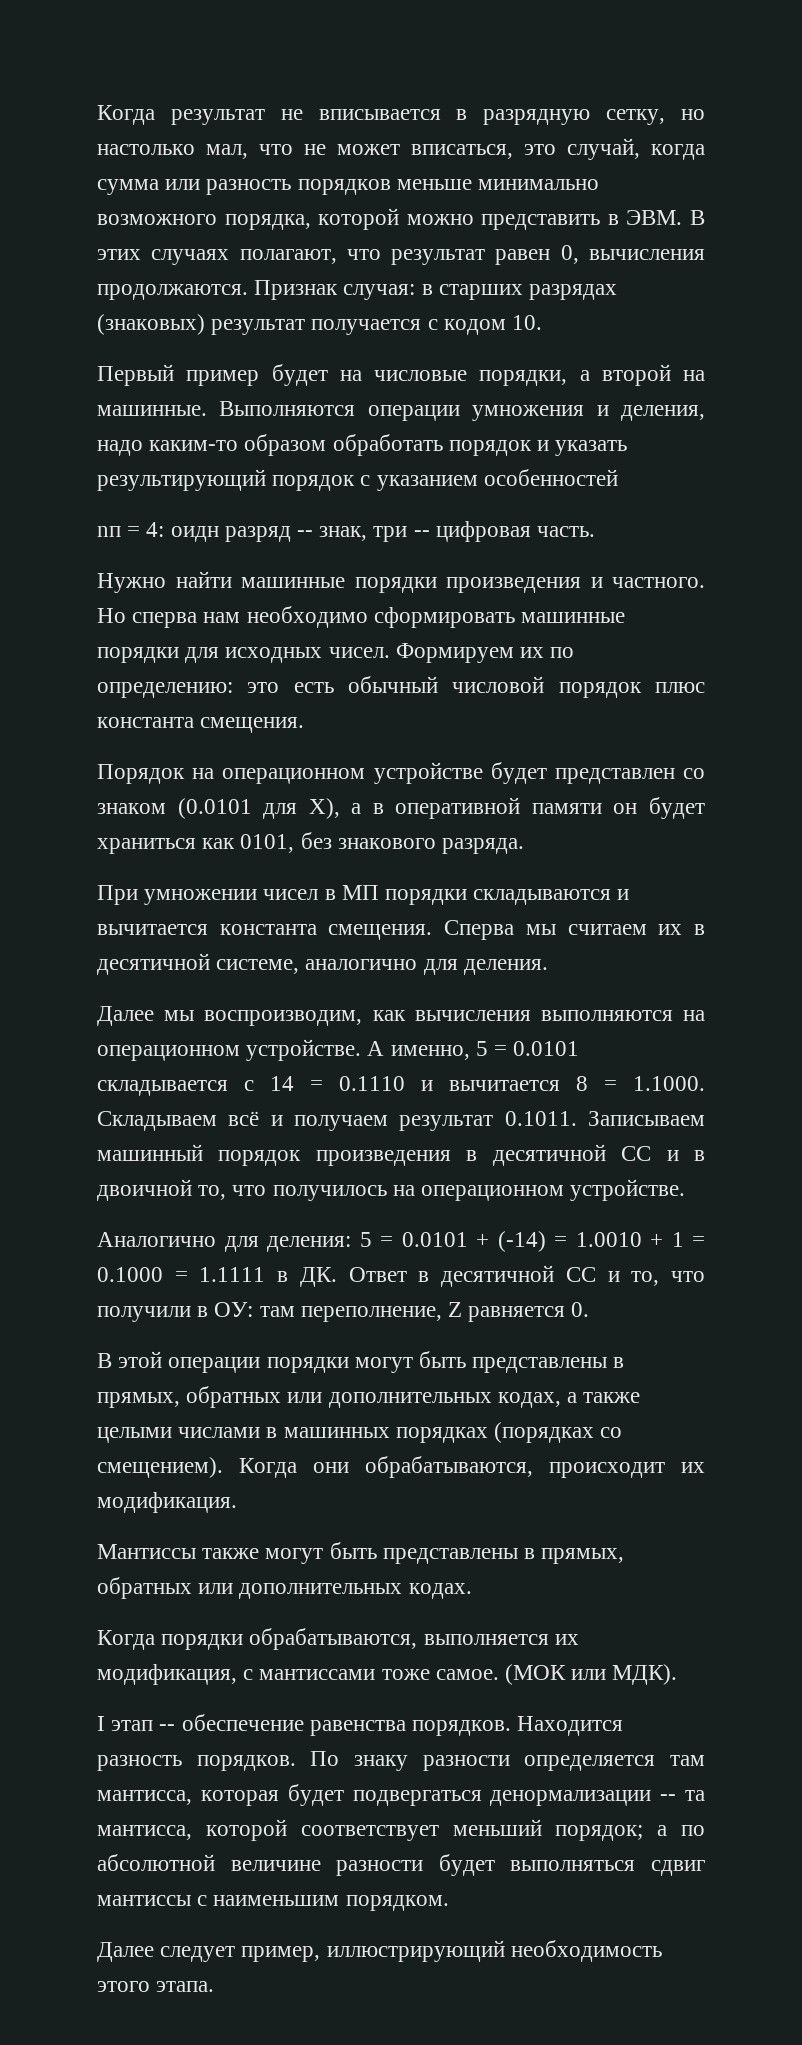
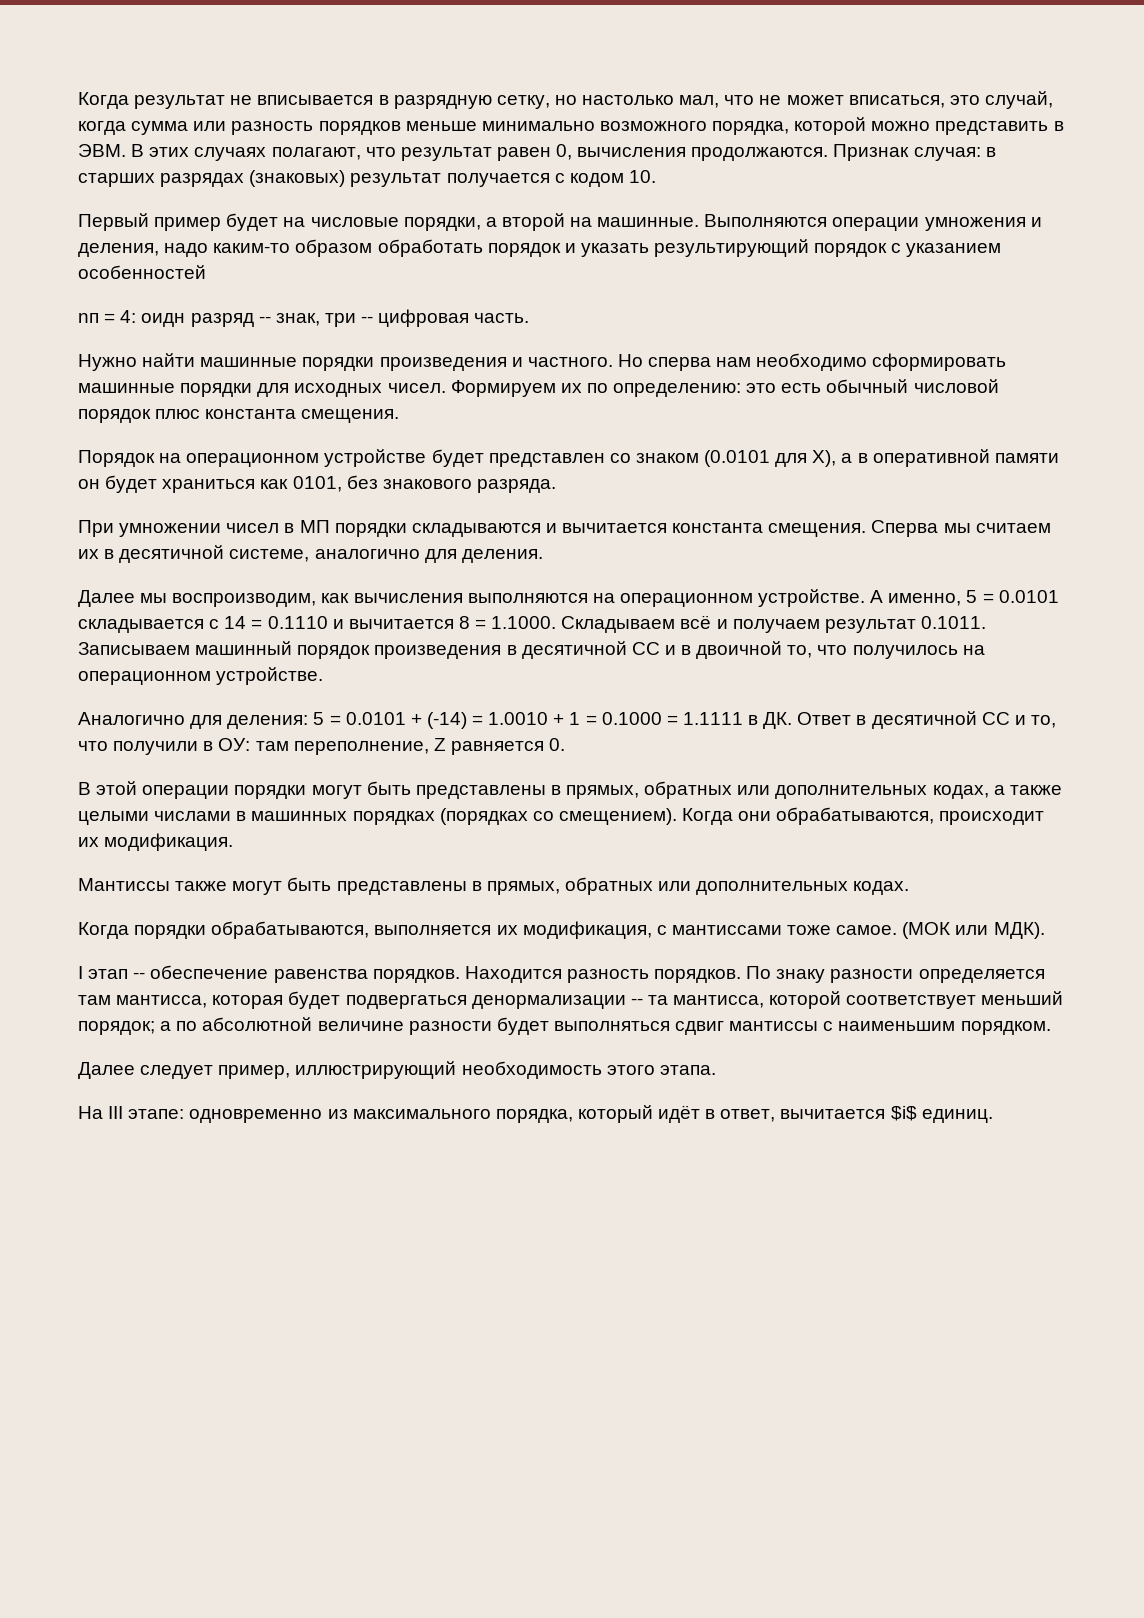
+ На III этапе: одновременно из максимального порядка, который идёт в ответ, вычитается $i$ единиц.

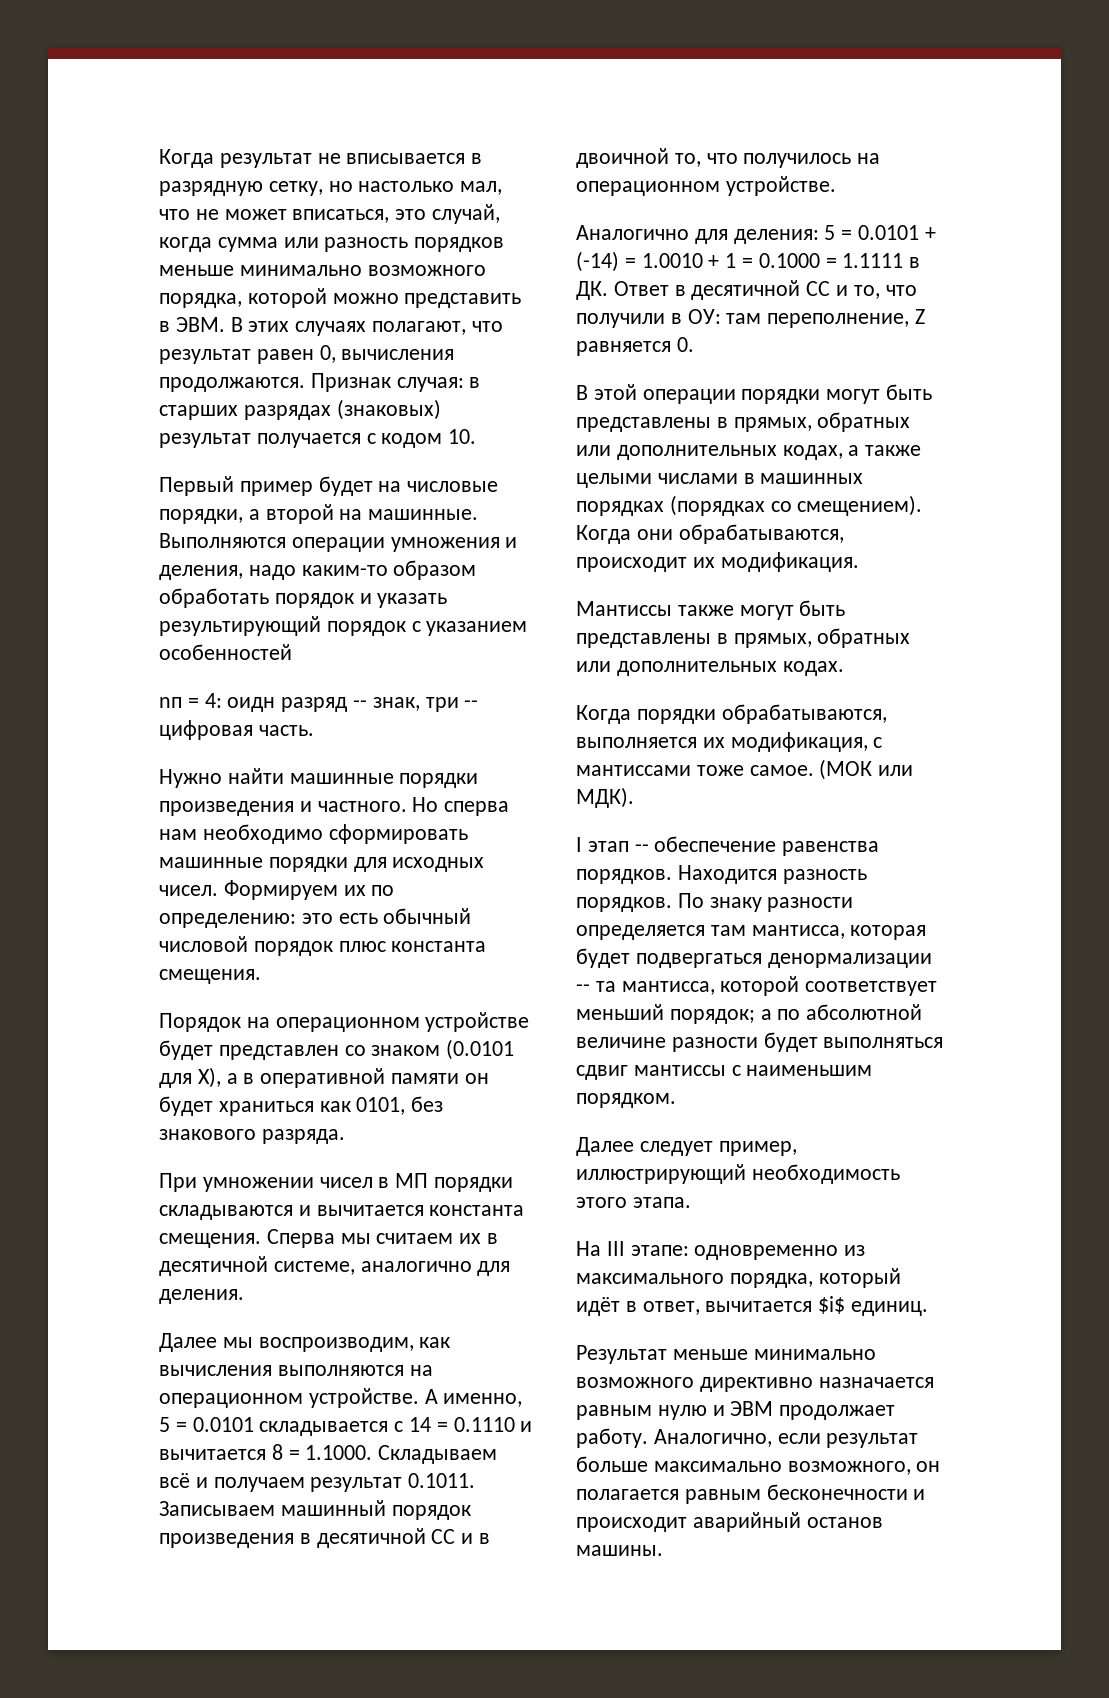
+ Результат меньше минимально возможного директивно назначается равным нулю и ЭВМ продолжает работу. Аналогично, если результат больше максимально возможного, он полагается равным бесконечности и происходит аварийный останов машины.

